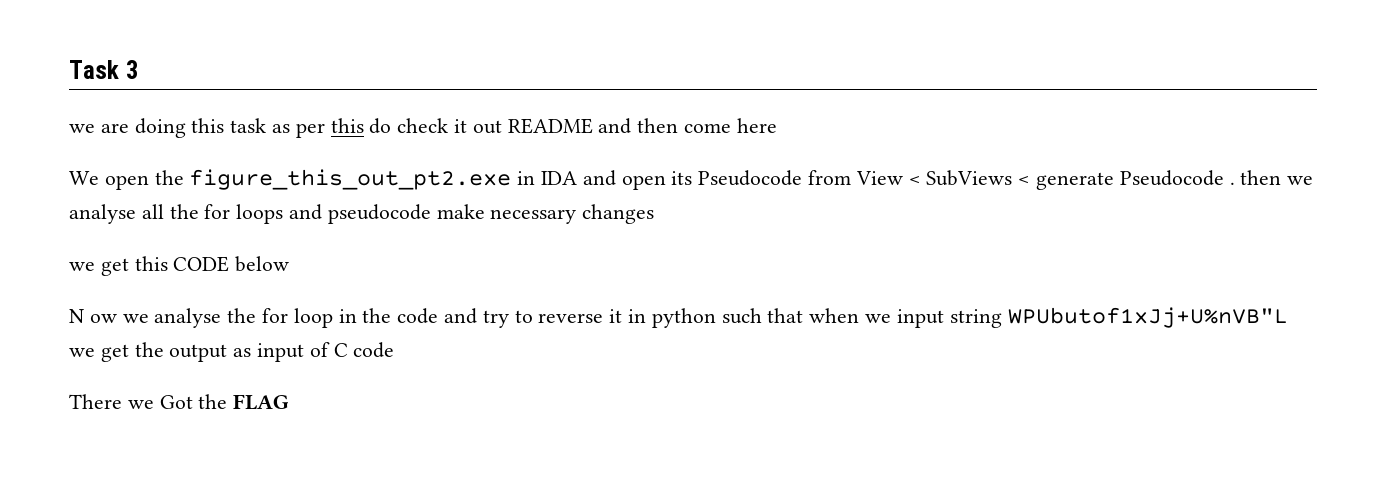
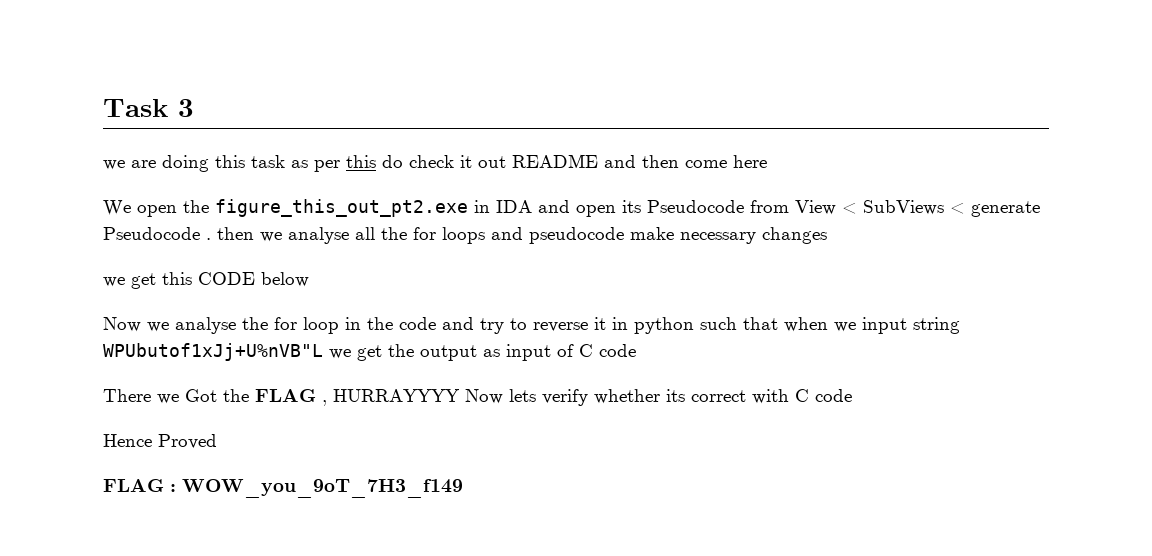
- N ow we analyse the for loop in the code and try to reverse it in python such that when we input string WPUbutof1xJj+U%nVB"L we get the output as input of C code
+ Now we analyse the for loop in the code and try to reverse it in python such that when we input string WPUbutof1xJj+U%nVB"L we get the output as input of C code
- There we Got the FLAG
+ There we Got the FLAG , HURRAYYYY Now lets verify whether its correct with C code
+ Hence Proved
+ FLAG : WOW_you_9oT_7H3_f149

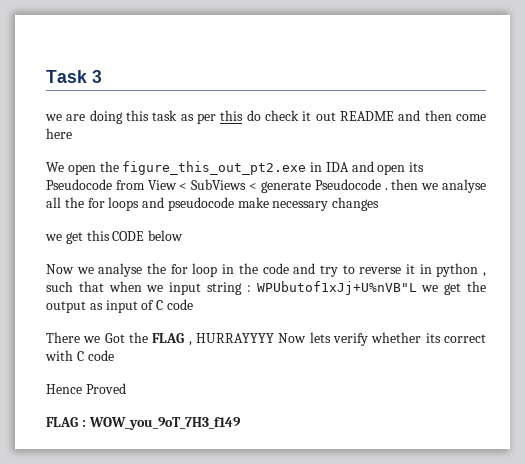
- Now we analyse the for loop in the code and try to reverse it in python such that when we input string WPUbutof1xJj+U%nVB"L we get the output as input of C code
+ Now we analyse the for loop in the code and try to reverse it in python , such that when we input string : WPUbutof1xJj+U%nVB"L we get the output as input of C code

